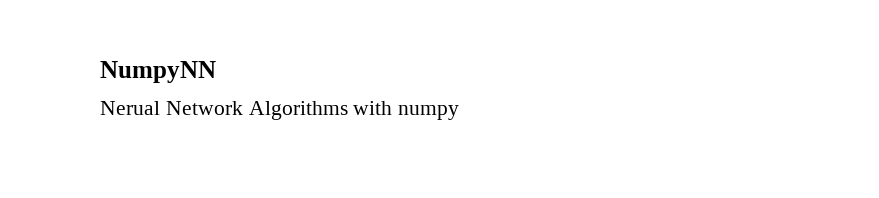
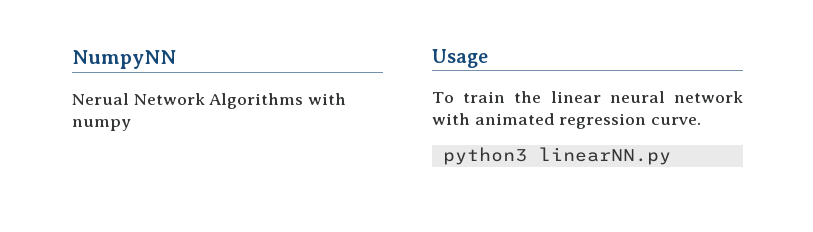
+ Usage
+ To train the linear neural network with animated regression curve.
+ python3 linearNN.py

